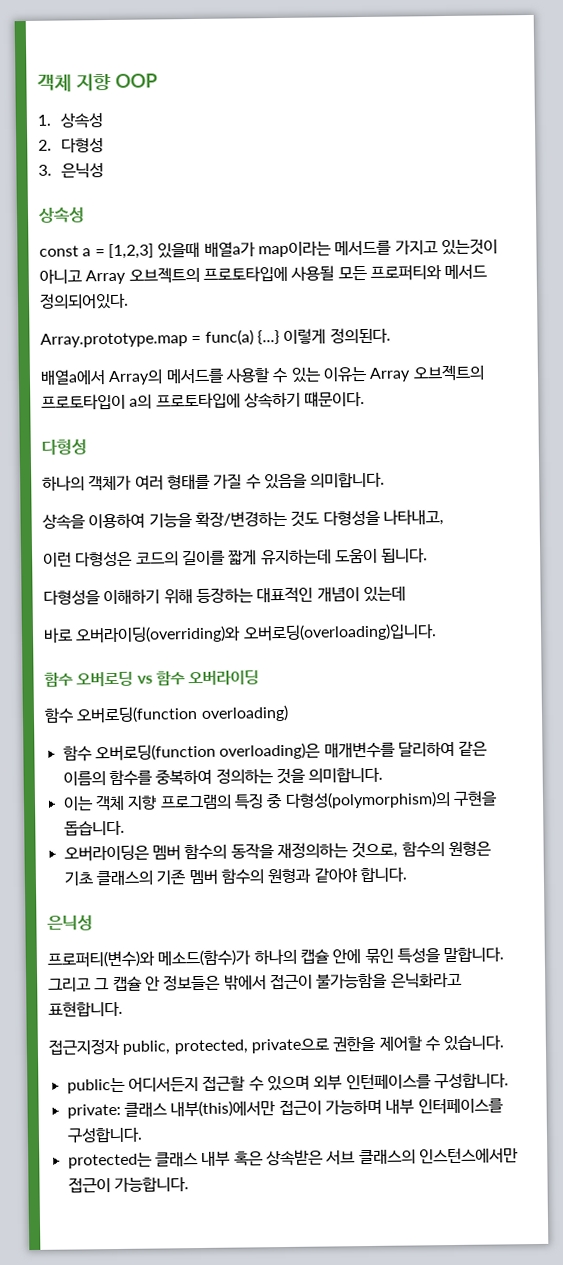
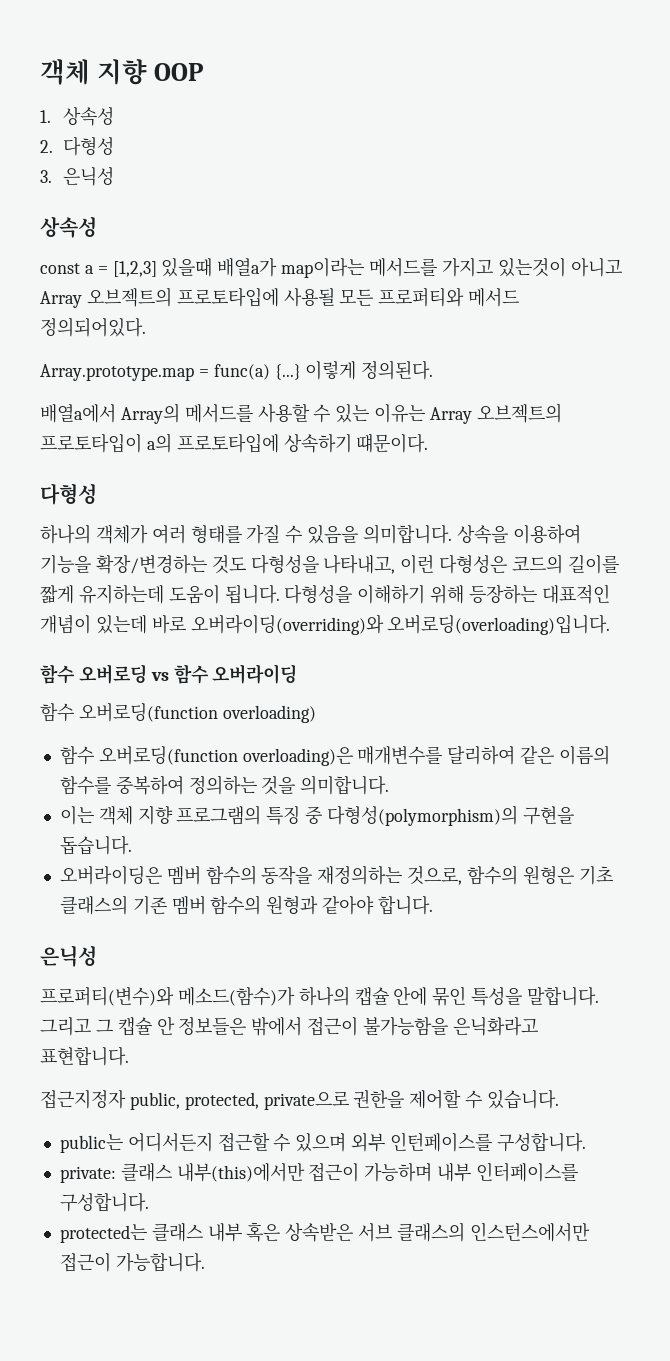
- 하나의 객체가 여러 형태를 가질 수 있음을 의미합니다.
- 상속을 이용하여 기능을 확장/변경하는 것도 다형성을 나타내고,
- 이런 다형성은 코드의 길이를 짧게 유지하는데 도움이 됩니다.
- 다형성을 이해하기 위해 등장하는 대표적인 개념이 있는데
- 바로 오버라이딩(overriding)와 오버로딩(overloading)입니다.
+ 하나의 객체가 여러 형태를 가질 수 있음을 의미합니다. 상속을 이용하여 기능을 확장/변경하는 것도 다형성을 나타내고, 이런 다형성은 코드의 길이를 짧게 유지하는데 도움이 됩니다. 다형성을 이해하기 위해 등장하는 대표적인 개념이 있는데 바로 오버라이딩(overriding)와 오버로딩(overloading)입니다.

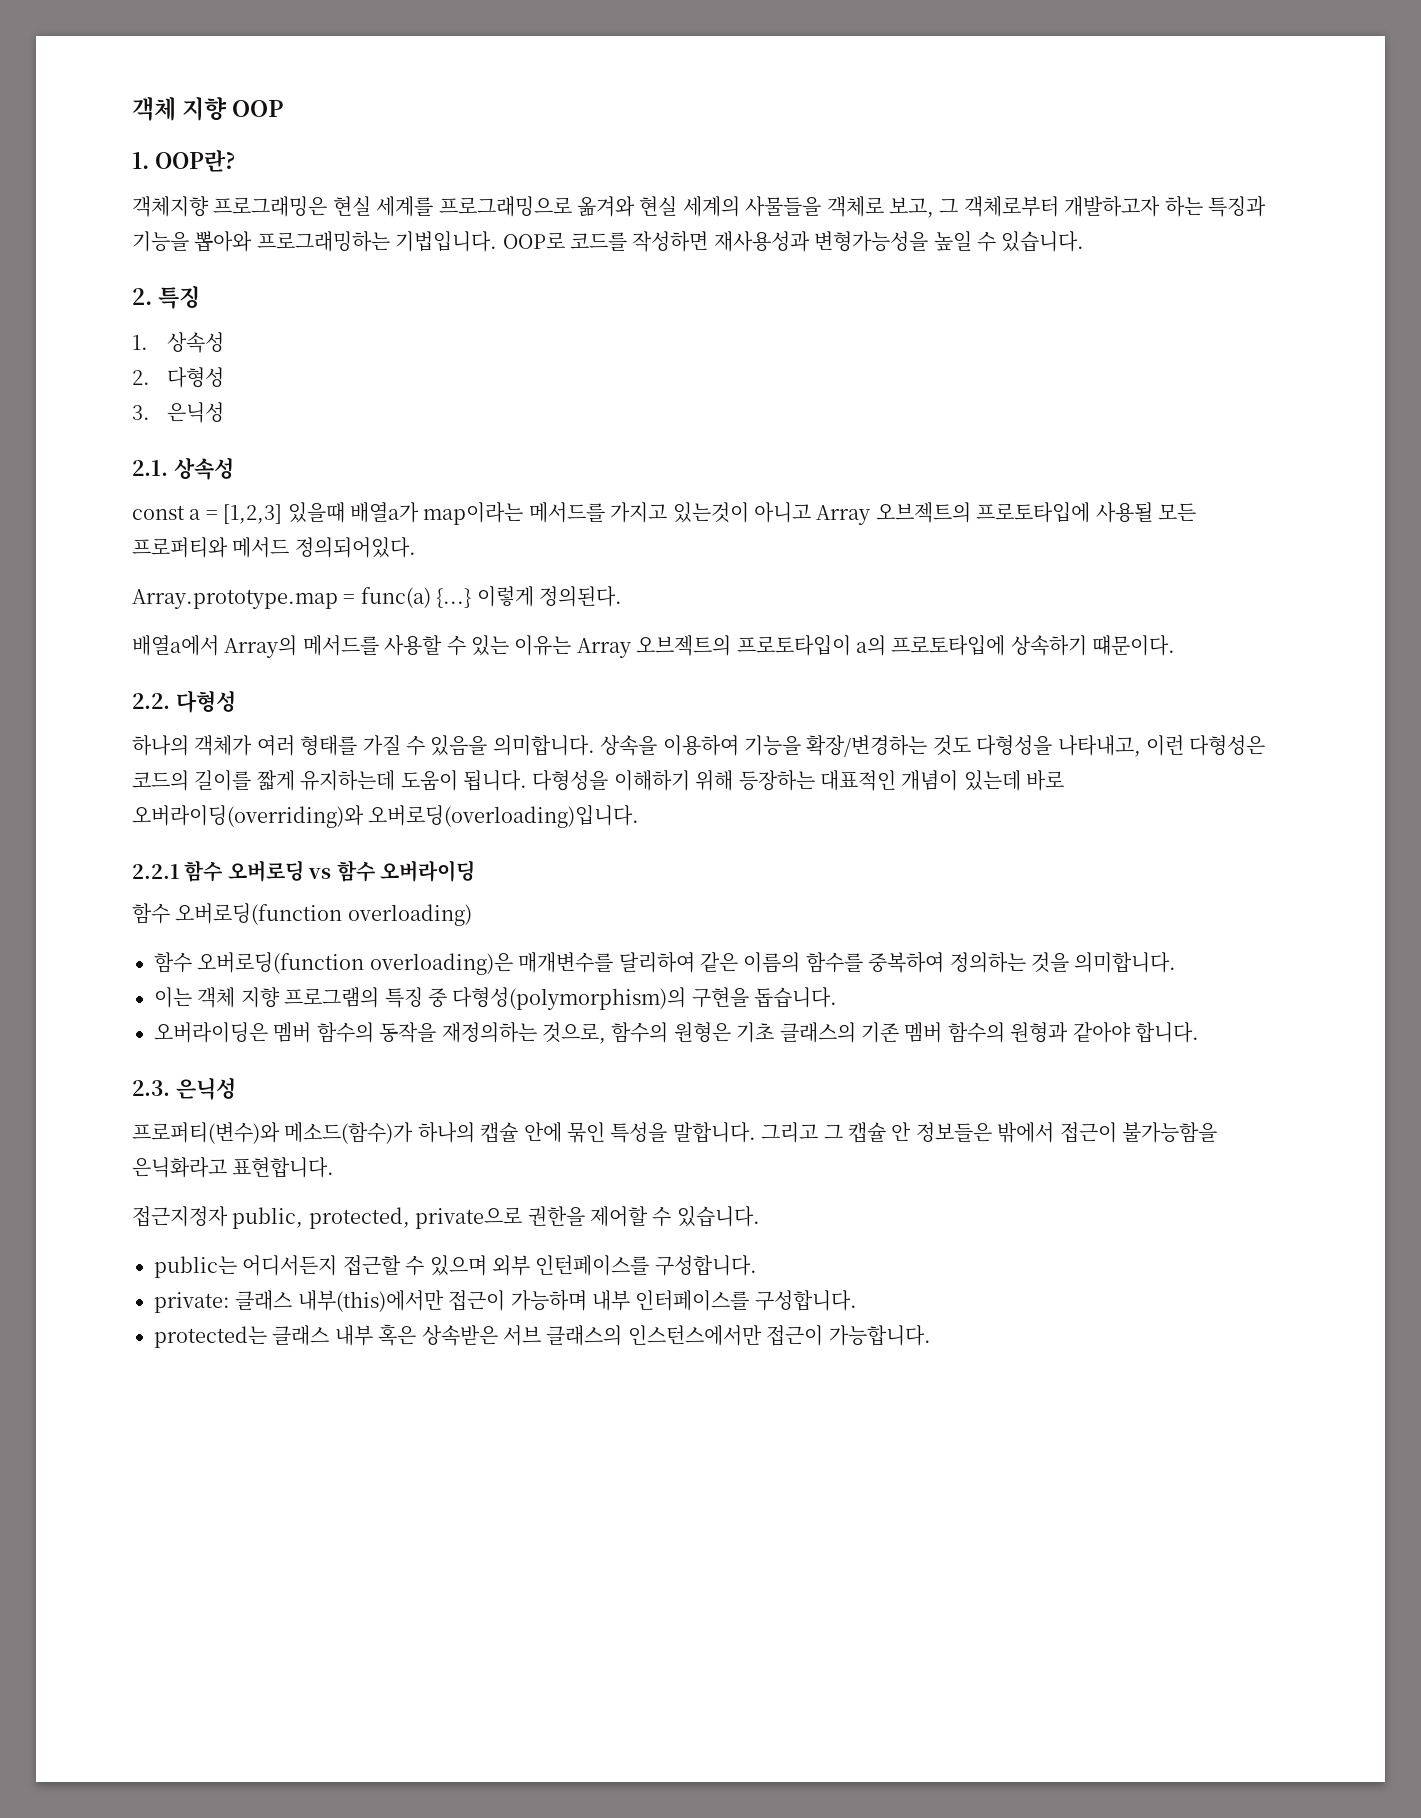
+ 1. OOP란?
+ 객체지향 프로그래밍은 현실 세계를 프로그래밍으로 옮겨와 현실 세계의 사물들을 객체로 보고, 그 객체로부터 개발하고자 하는 특징과 기능을 뽑아와 프로그래밍하는 기법입니다. OOP로 코드를 작성하면 재사용성과 변형가능성을 높일 수 있습니다.
+ 2. 특징
  3. 은닉성
- 상속성
+ 2.1. 상속성
  배열a에서 Array의 메서드를 사용할 수 있는 이유는 Array 오브젝트의 프로토타입이 a의 프로토타입에 상속하기 떄문이다.
- 다형성
+ 2.2. 다형성
- 함수 오버로딩 vs 함수 오버라이딩
+ 2.2.1 함수 오버로딩 vs 함수 오버라이딩
  오버라이딩은 멤버 함수의 동작을 재정의하는 것으로, 함수의 원형은 기초 클래스의 기존 멤버 함수의 원형과 같아야 합니다.
- 은닉성
+ 2.3. 은닉성

